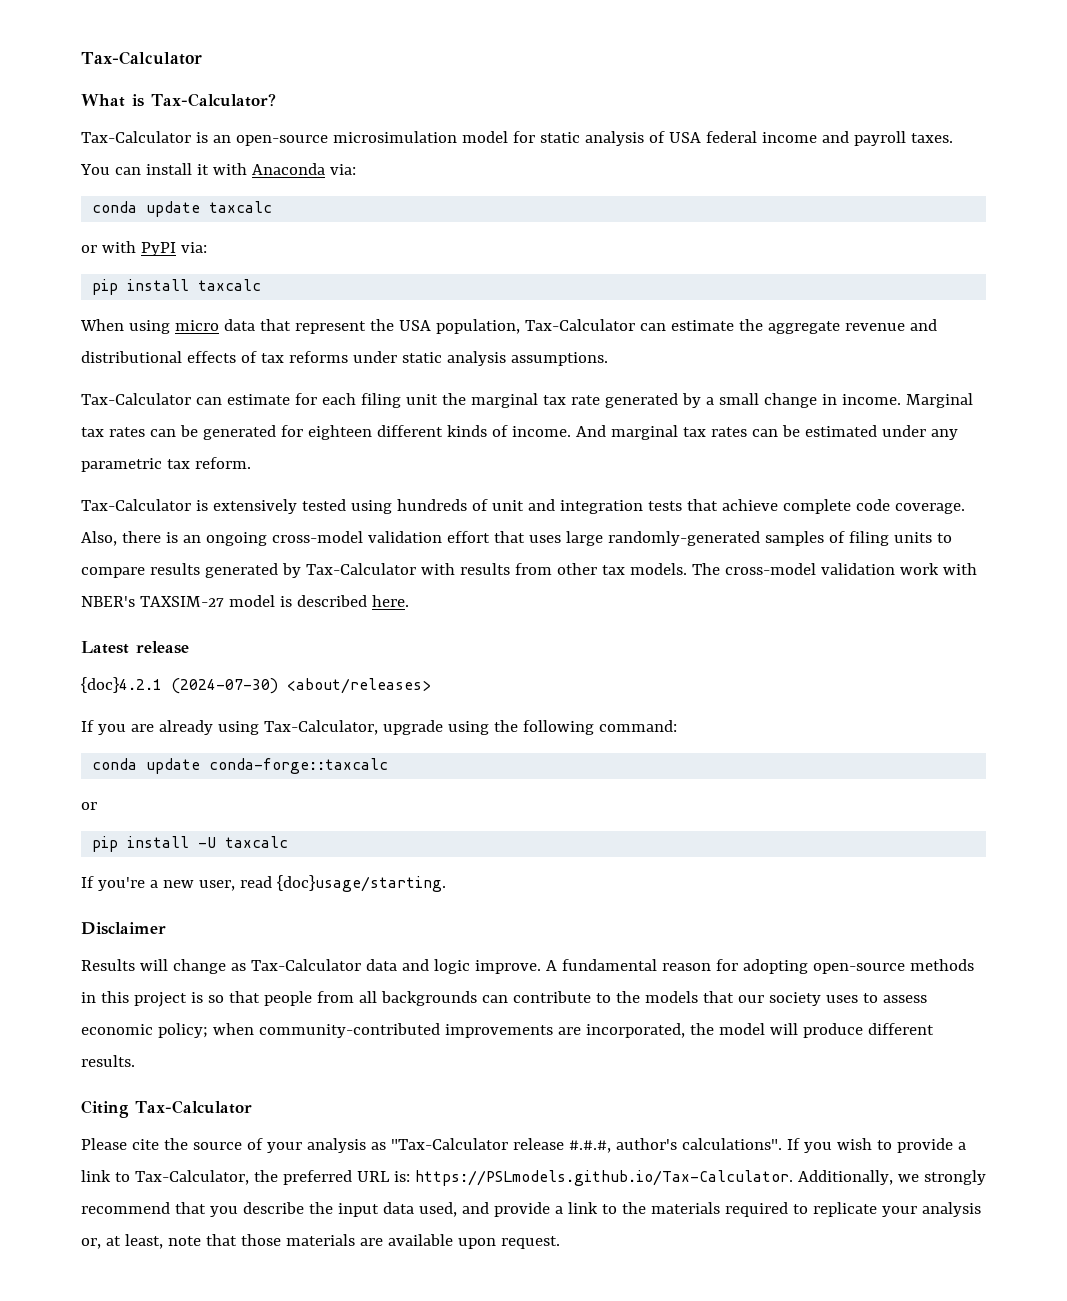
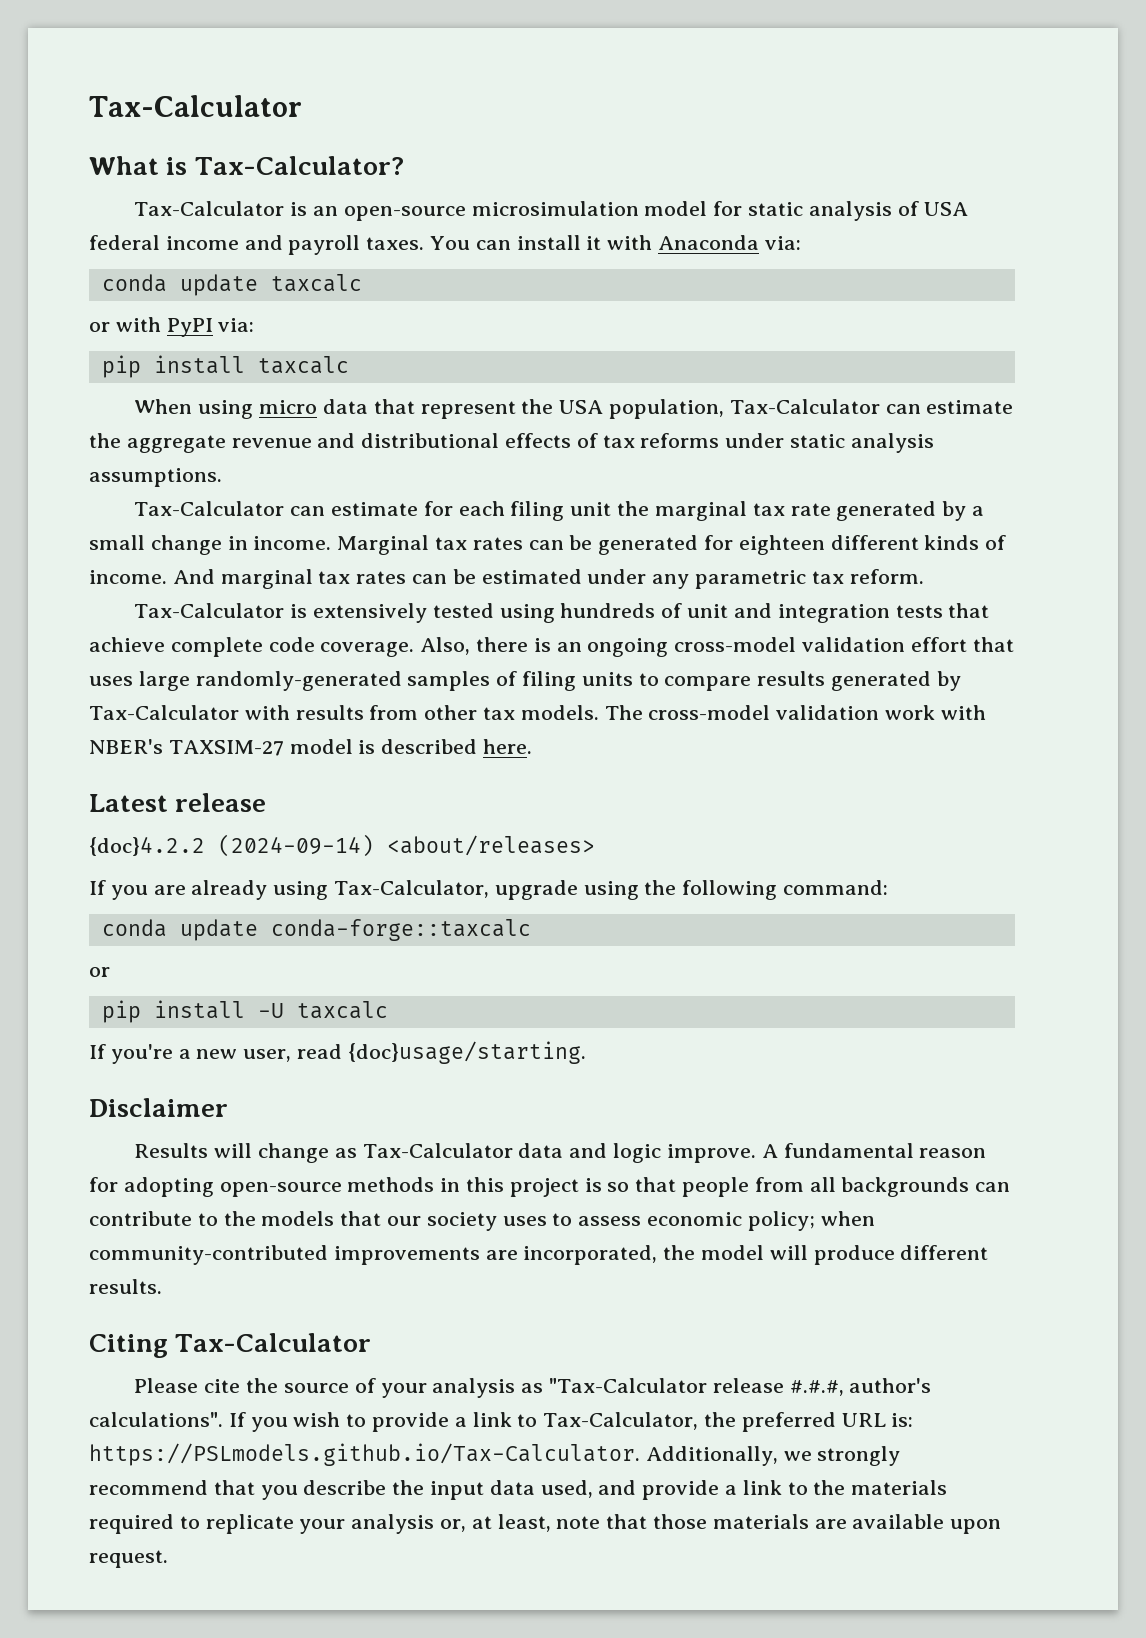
- {doc}4.2.1 (2024-07-30) <about/releases>
+ {doc}4.2.2 (2024-09-14) <about/releases>

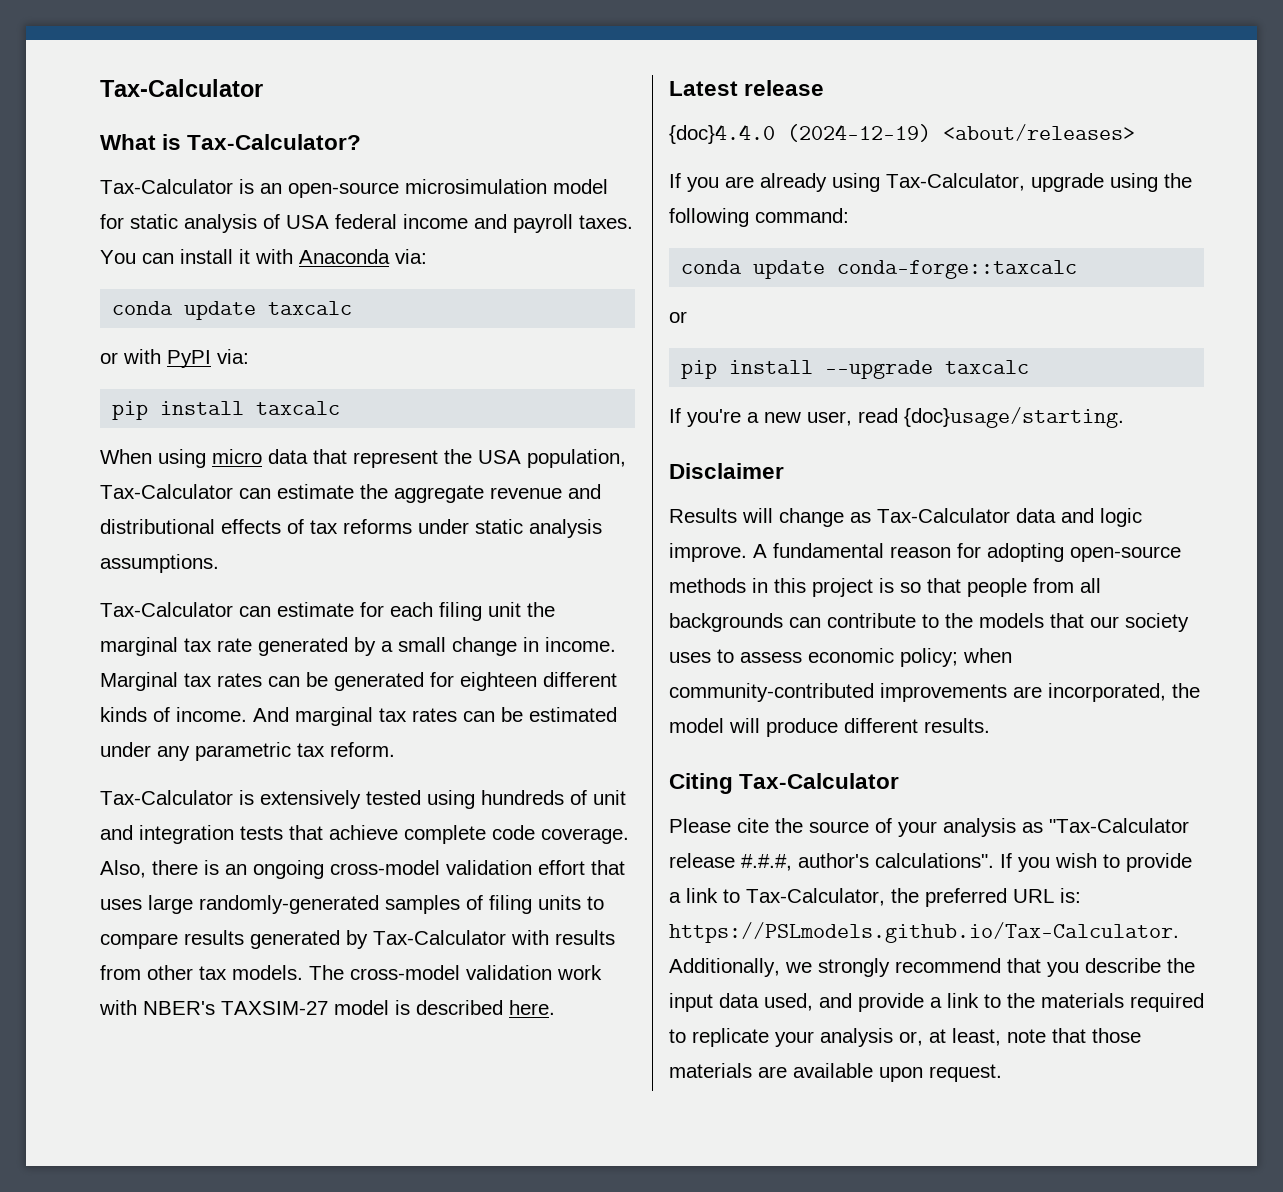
- {doc}4.2.2 (2024-09-14) <about/releases>
+ {doc}4.4.0 (2024-12-19) <about/releases>
- pip install -U taxcalc
+ pip install --upgrade taxcalc

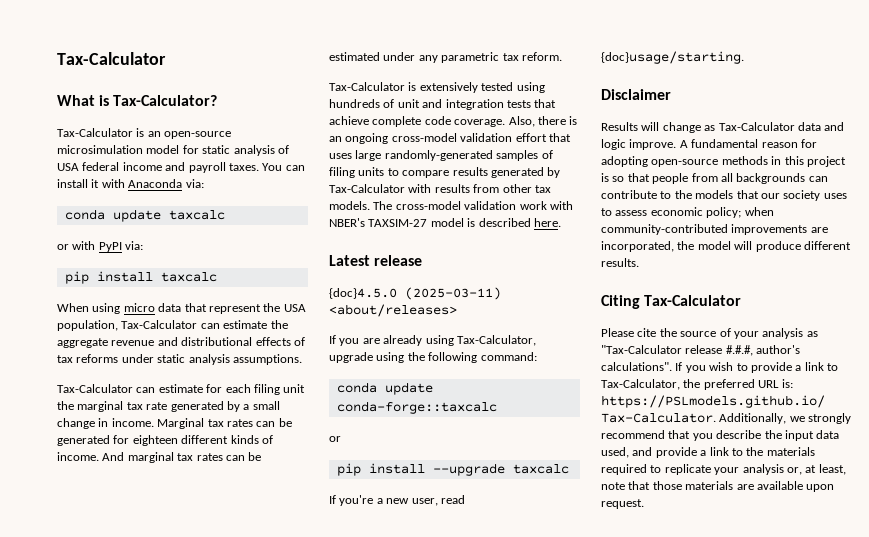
- {doc}4.4.0 (2024-12-19) <about/releases>
+ {doc}4.5.0 (2025-03-11) <about/releases>

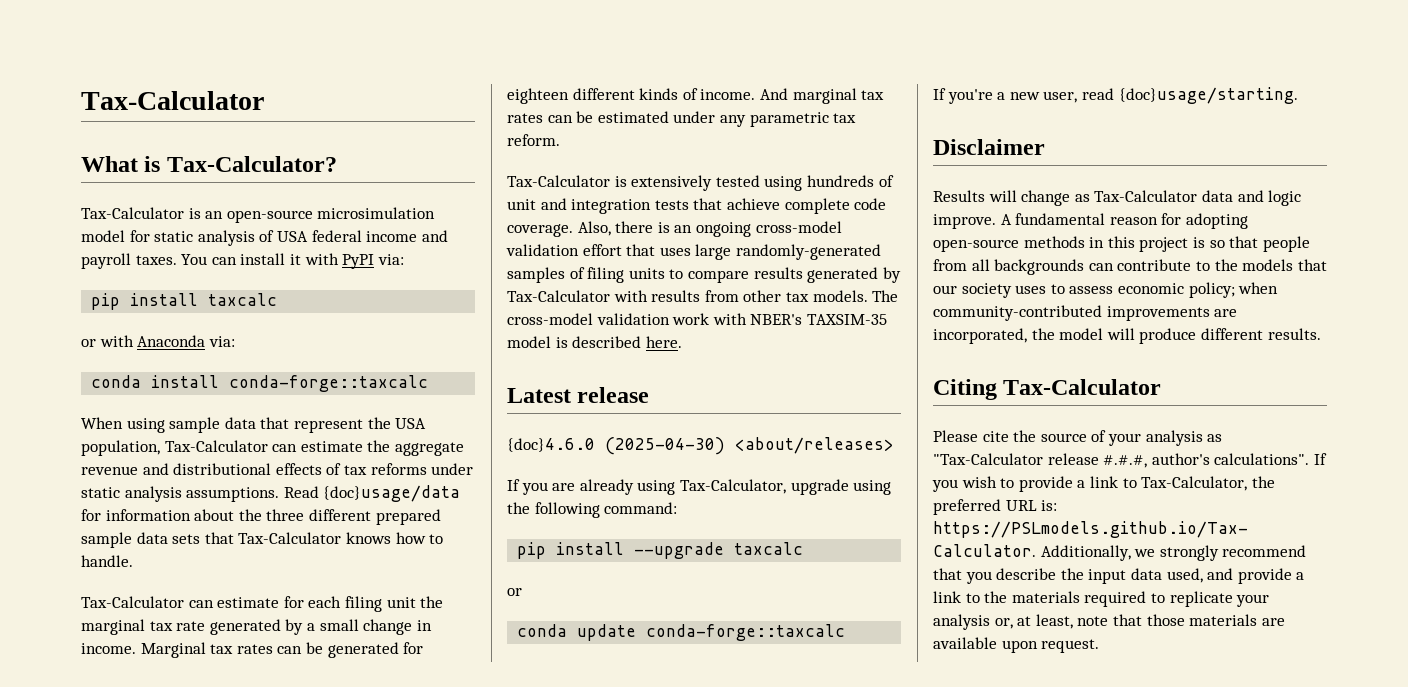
- You can install it with Anaconda via:
- conda update taxcalc
- or with PyPI via:
+ You can install it with PyPI via:
+ or with Anaconda via:
+ conda install conda-forge::taxcalc
- When using micro data that represent the USA population, Tax-Calculator can estimate the aggregate revenue and distributional effects of tax reforms under static analysis assumptions.
+ When using sample data that represent the USA population, Tax-Calculator can estimate the aggregate revenue and distributional effects of tax reforms under static analysis assumptions. Read {doc}usage/data for information about the three different prepared sample data sets that Tax-Calculator knows how to handle.
- The cross-model validation work with NBER's TAXSIM-27 model is described here.
+ The cross-model validation work with NBER's TAXSIM-35 model is described here.
- {doc}4.5.0 (2025-03-11) <about/releases>
+ {doc}4.6.0 (2025-04-30) <about/releases>
- conda update conda-forge::taxcalc
- or
  pip install --upgrade taxcalc
+ or
+ conda update conda-forge::taxcalc

